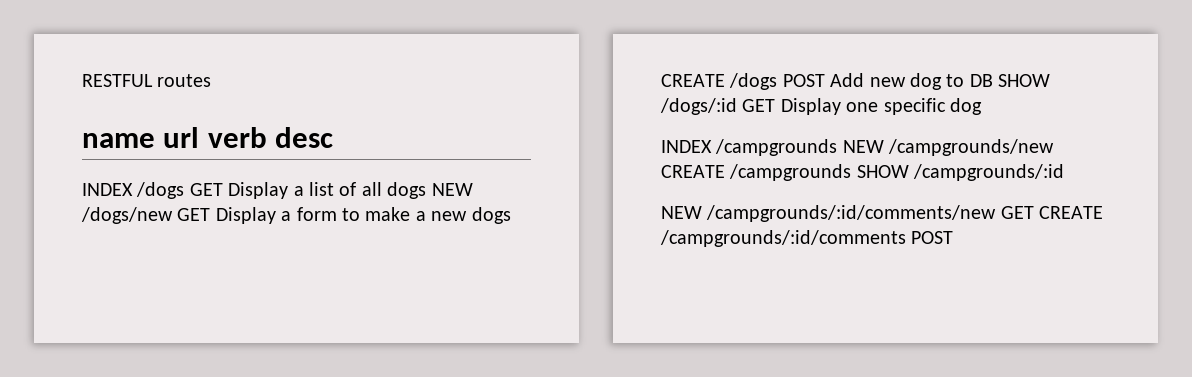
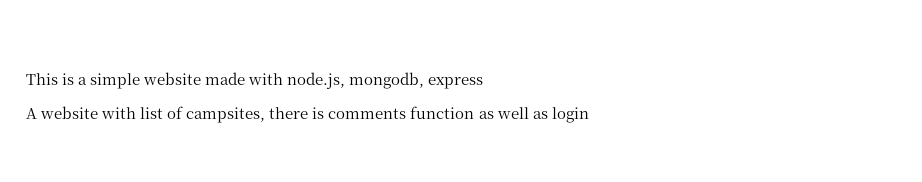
- RESTFUL routes
- name url verb desc
- INDEX /dogs GET Display a list of all dogs NEW /dogs/new GET Display a form to make a new dogs CREATE /dogs POST Add new dog to DB SHOW /dogs/:id GET Display one specific dog
- INDEX /campgrounds NEW /campgrounds/new CREATE /campgrounds SHOW /campgrounds/:id
- NEW /campgrounds/:id/comments/new GET CREATE /campgrounds/:id/comments POST
+ This is a simple website made with node.js, mongodb, express
+ A website with list of campsites, there is comments function as well as login

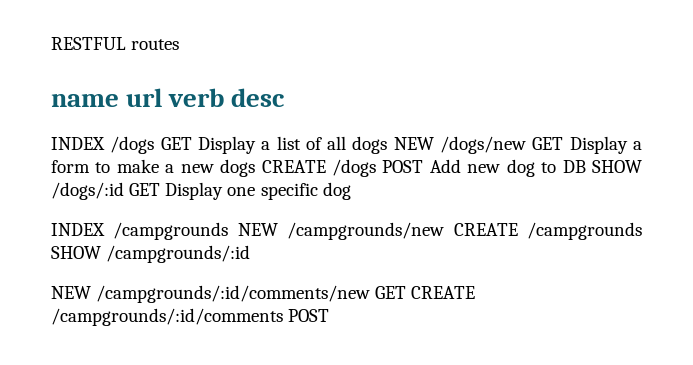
- This is a simple website made with node.js, mongodb, express
- A website with list of campsites, there is comments function as well as login
+ RESTFUL routes
+ name url verb desc
+ INDEX /dogs GET Display a list of all dogs NEW /dogs/new GET Display a form to make a new dogs CREATE /dogs POST Add new dog to DB SHOW /dogs/:id GET Display one specific dog
+ INDEX /campgrounds NEW /campgrounds/new CREATE /campgrounds SHOW /campgrounds/:id
+ NEW /campgrounds/:id/comments/new GET CREATE /campgrounds/:id/comments POST

